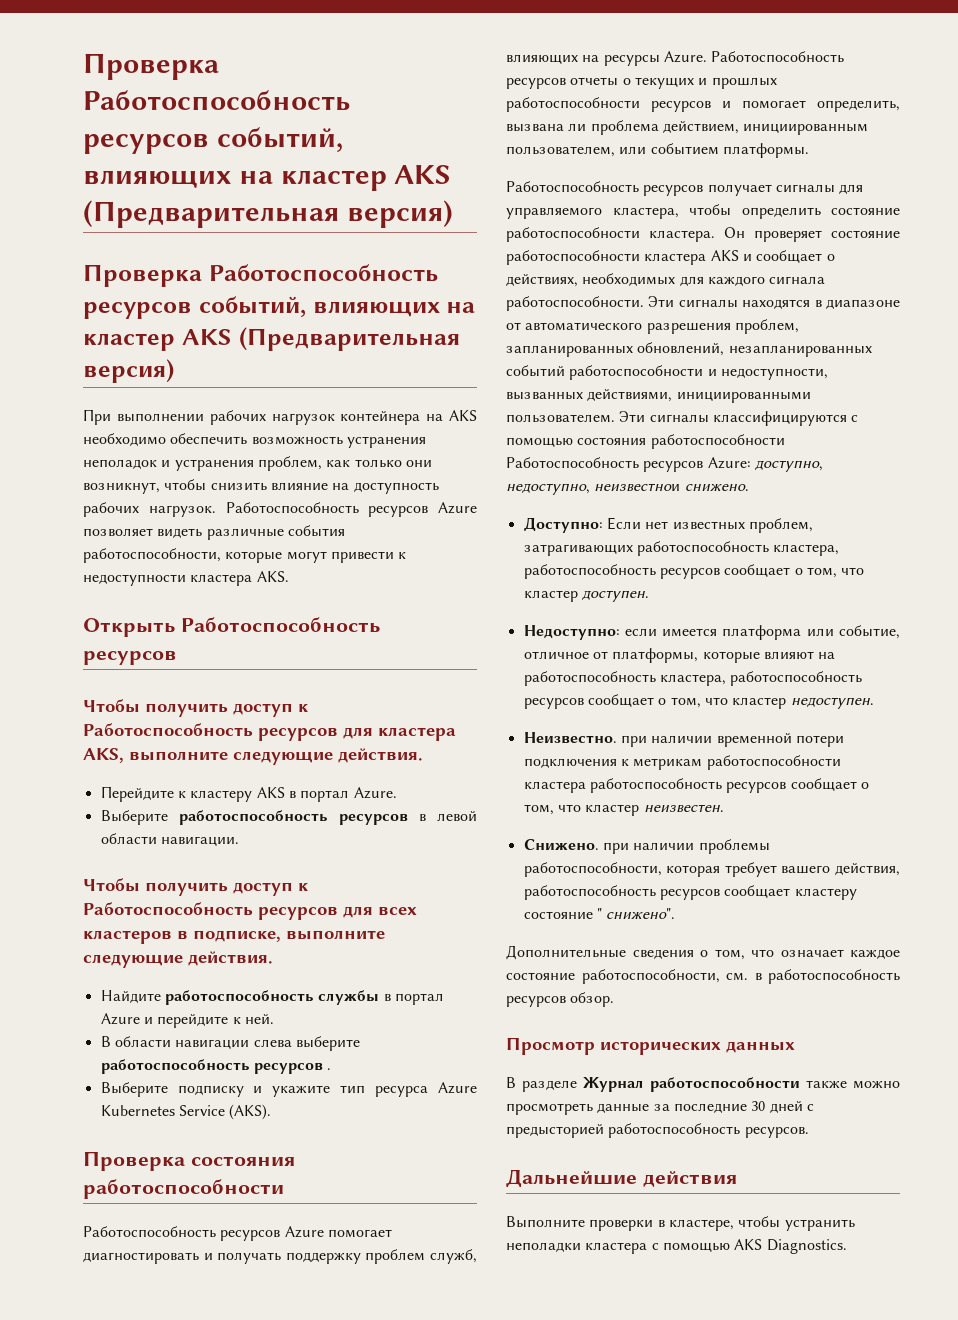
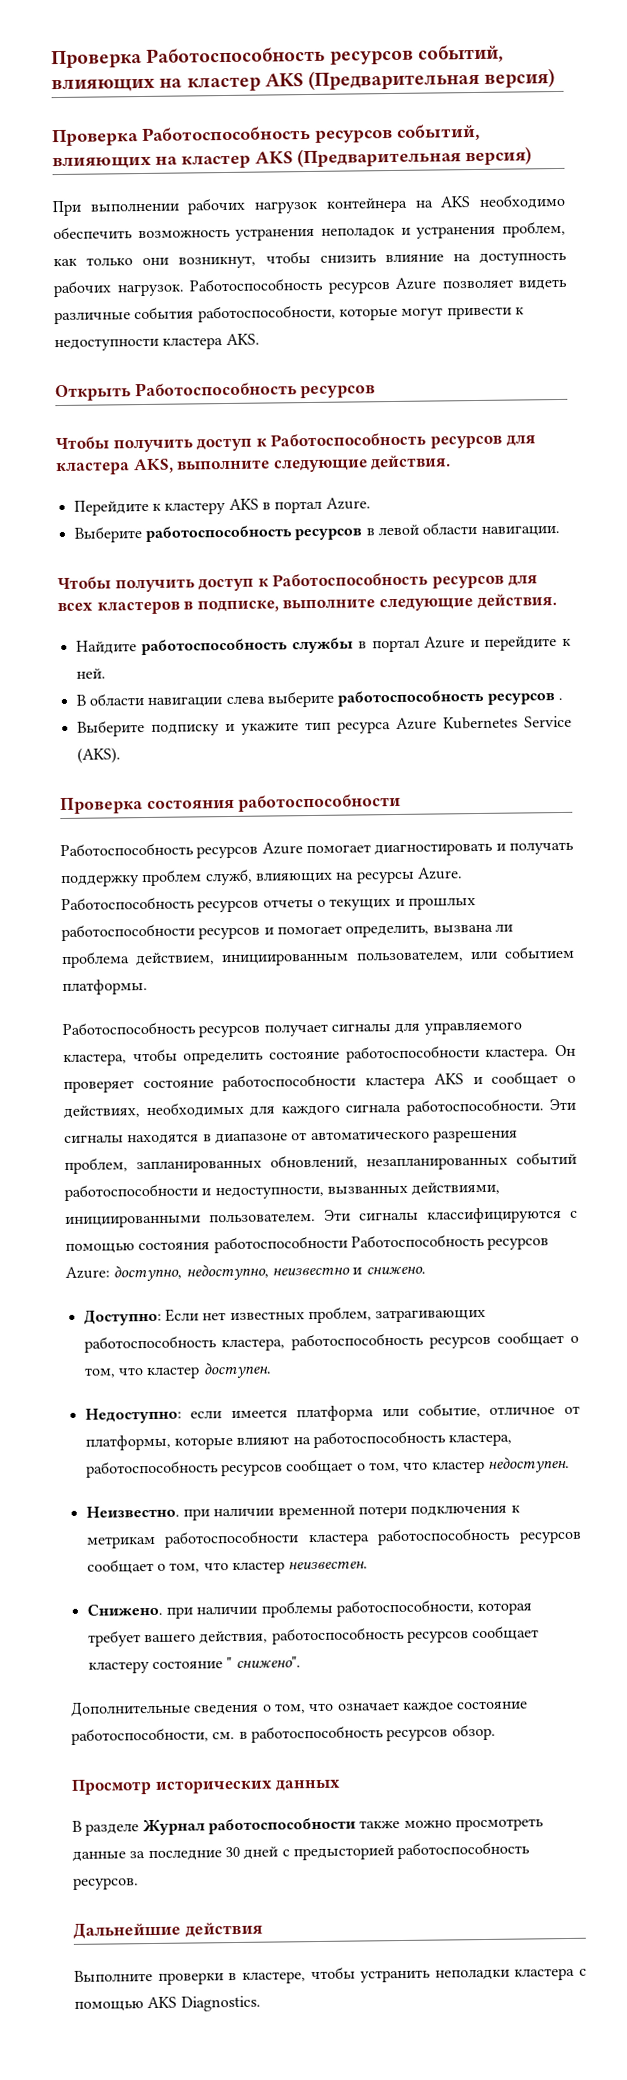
- Эти сигналы классифицируются с помощью состояния работоспособности Работоспособность ресурсов Azure: доступно, недоступно, неизвестнои снижено.
+ Эти сигналы классифицируются с помощью состояния работоспособности Работоспособность ресурсов Azure: доступно, недоступно, неизвестно и снижено.

